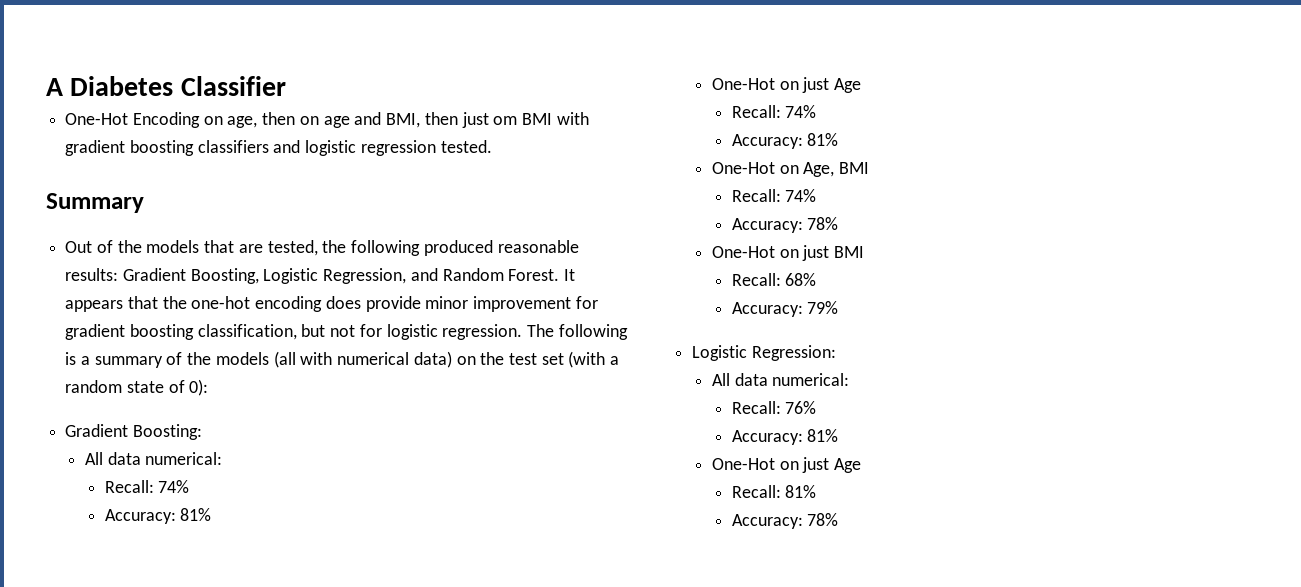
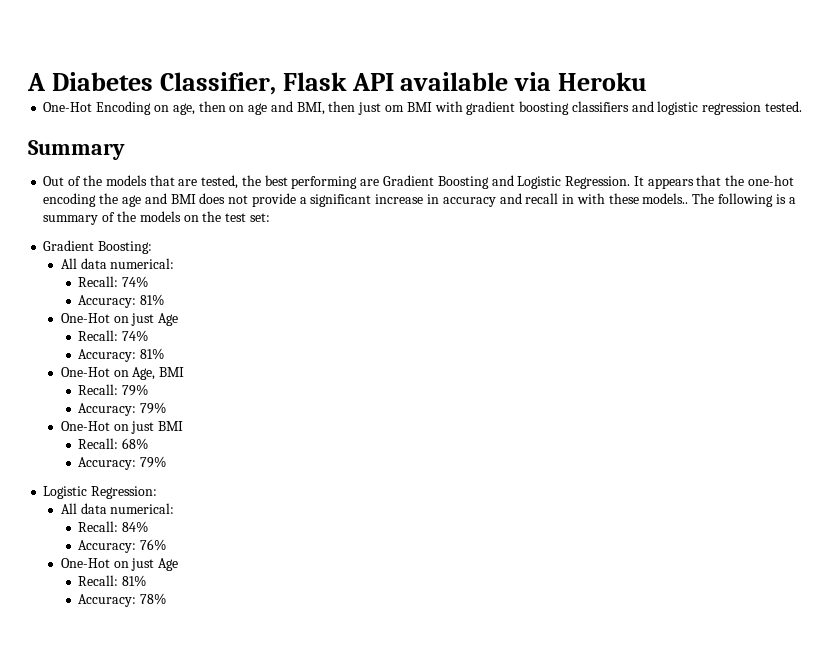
- A Diabetes Classifier
+ A Diabetes Classifier, Flask API available via Heroku
- Out of the models that are tested, the following produced reasonable results: Gradient Boosting, Logistic Regression, and Random Forest.
+ Out of the models that are tested, the best performing are Gradient Boosting and Logistic Regression.
- It appears that the one-hot encoding does provide minor improvement for gradient boosting classification, but not for logistic regression.
+ It appears that the one-hot encoding the age and BMI does not provide a significant increase in accuracy and recall in with these models..
- The following is a summary of the models (all with numerical data) on the test set (with a random state of 0):
+ The following is a summary of the models on the test set:
  One-Hot on Age, BMI
- Recall: 74%
- Accuracy: 78%
+ Recall: 79%
+ Accuracy: 79%
- Recall: 76%
- Accuracy: 81%
+ Recall: 84%
+ Accuracy: 76%

